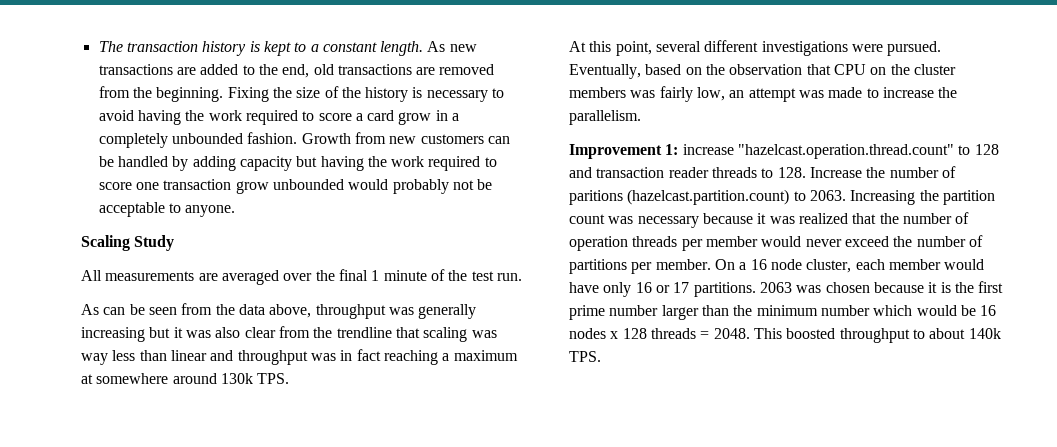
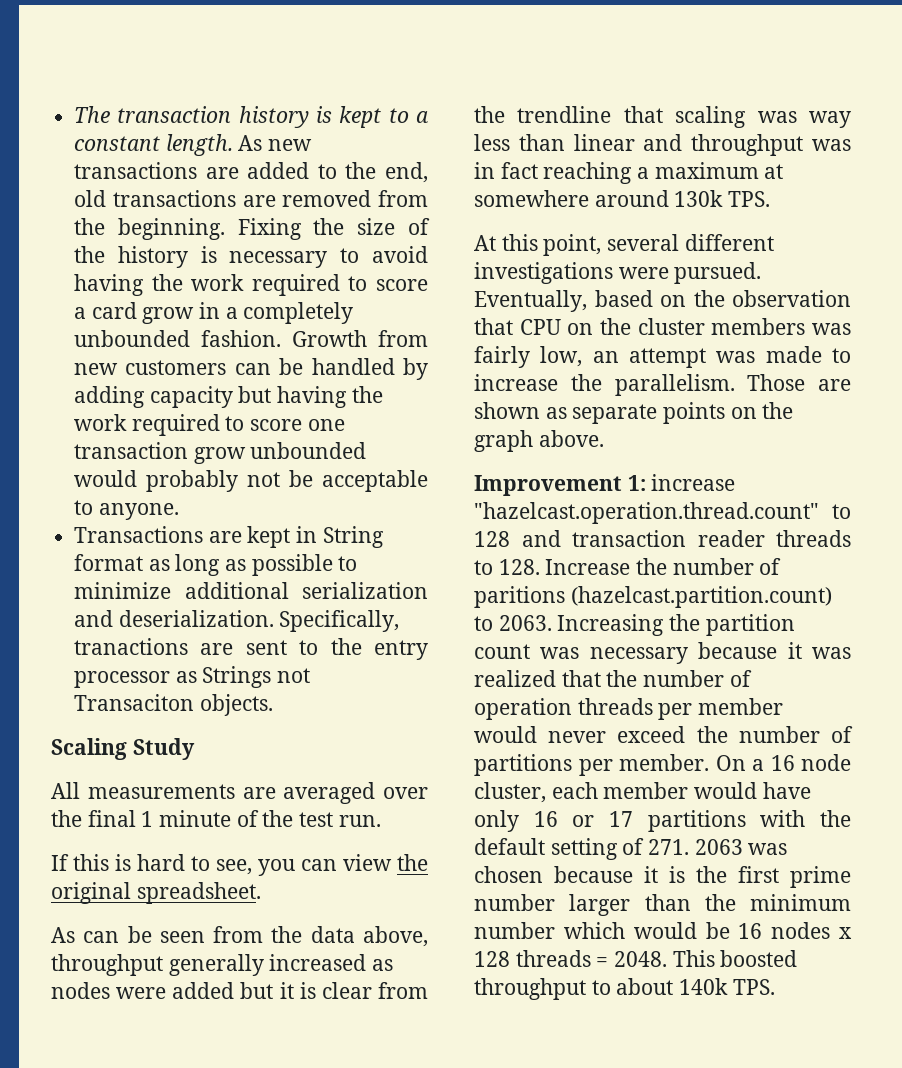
+ Transactions are kept in String format as long as possible to minimize additional serialization and deserialization. Specifically, tranactions are sent to the entry processor as Strings not Transaciton objects.
+ If this is hard to see, you can view the original spreadsheet.
- As can be seen from the data above, throughput was generally increasing but it was also clear from the trendline that scaling was way less than linear and throughput was in fact reaching a maximum at somewhere around 130k TPS.
+ As can be seen from the data above, throughput generally increased as nodes were added but it is clear from the trendline that scaling was way less than linear and throughput was in fact reaching a maximum at somewhere around 130k TPS.
+ Those are shown as separate points on the graph above.
- On a 16 node cluster, each member would have only 16 or 17 partitions. 2063 was chosen because it is the first prime number larger than the minimum number which would be 16 nodes x 128 threads = 2048.
+ On a 16 node cluster, each member would have only 16 or 17 partitions with the default setting of 271. 2063 was chosen because it is the first prime number larger than the minimum number which would be 16 nodes x 128 threads = 2048.

